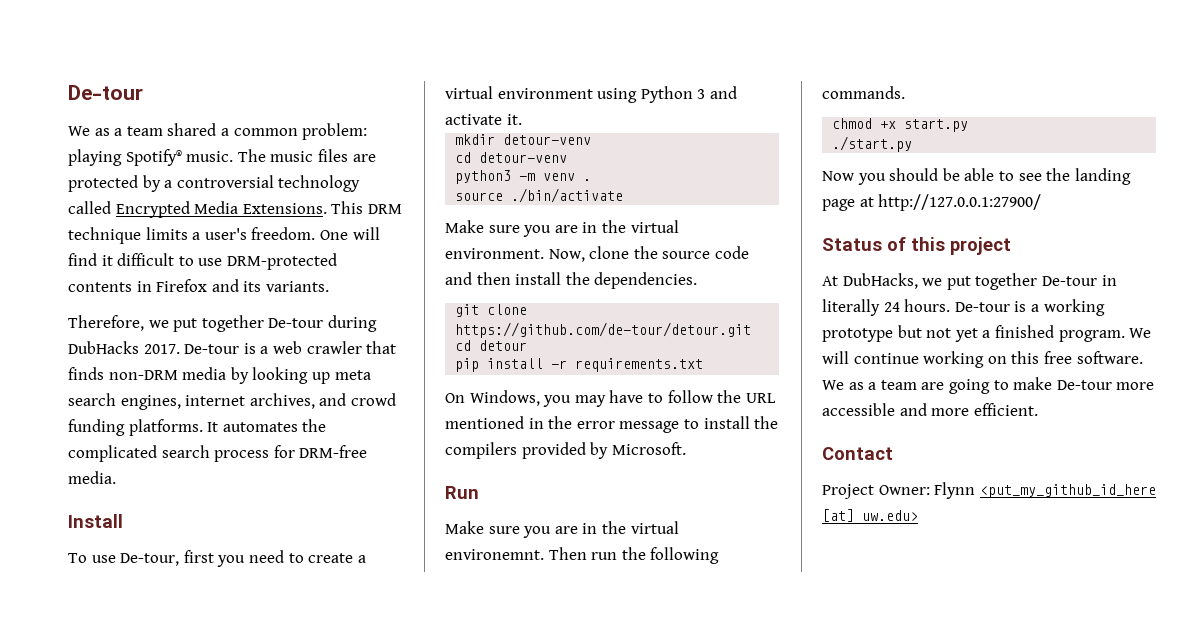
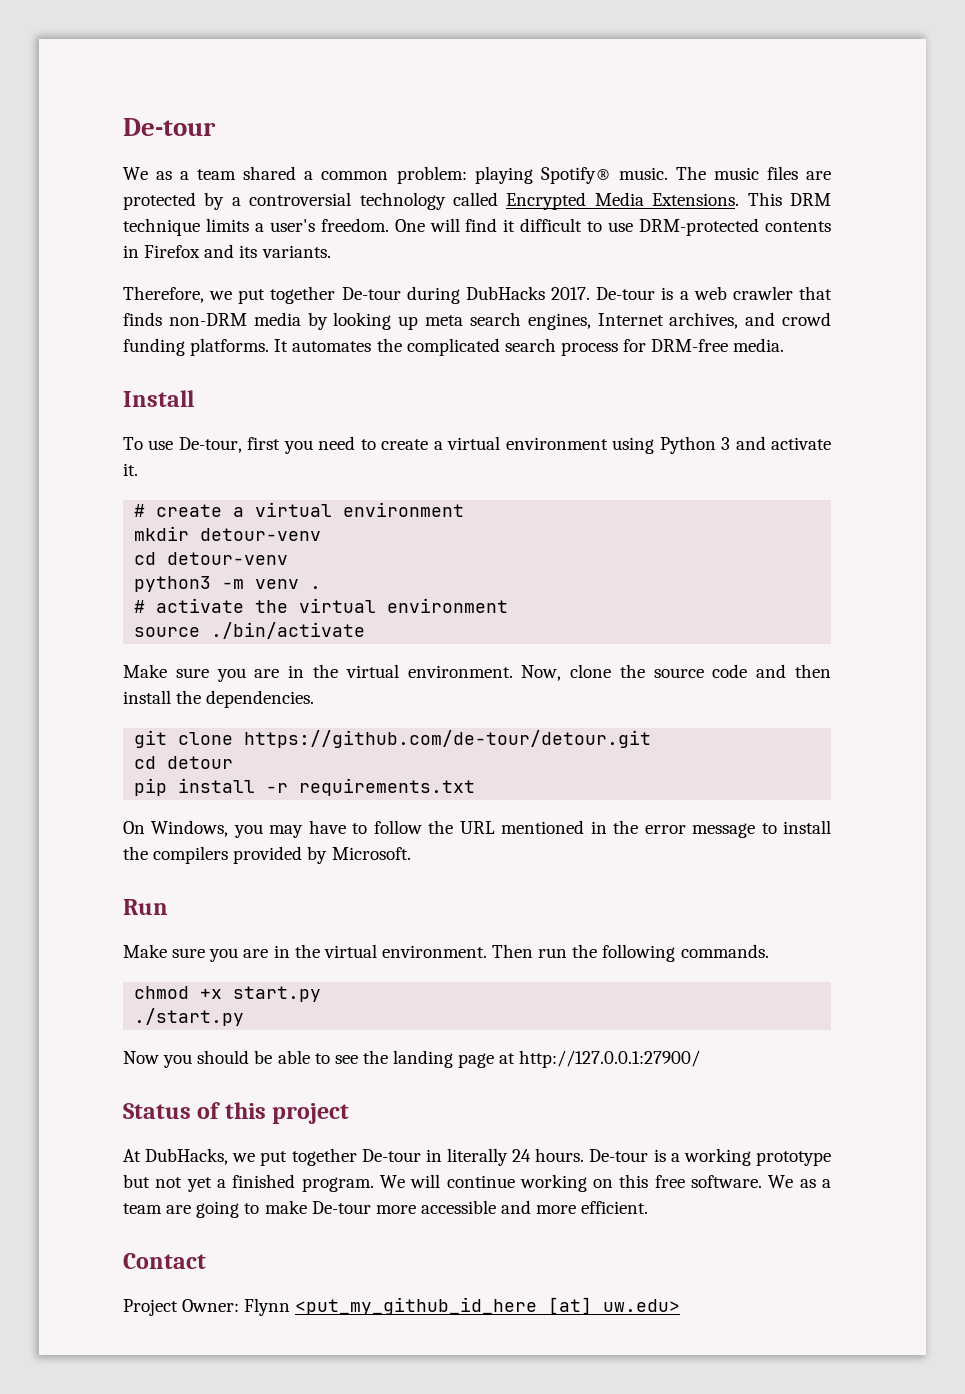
- De-tour is a web crawler that finds non-DRM media by looking up meta search engines, internet archives, and crowd funding platforms.
+ De-tour is a web crawler that finds non-DRM media by looking up meta search engines, Internet archives, and crowd funding platforms.
+ # create a virtual environment
+ # activate the virtual environment
  Run
- Make sure you are in the virtual environemnt.
+ Make sure you are in the virtual environment.

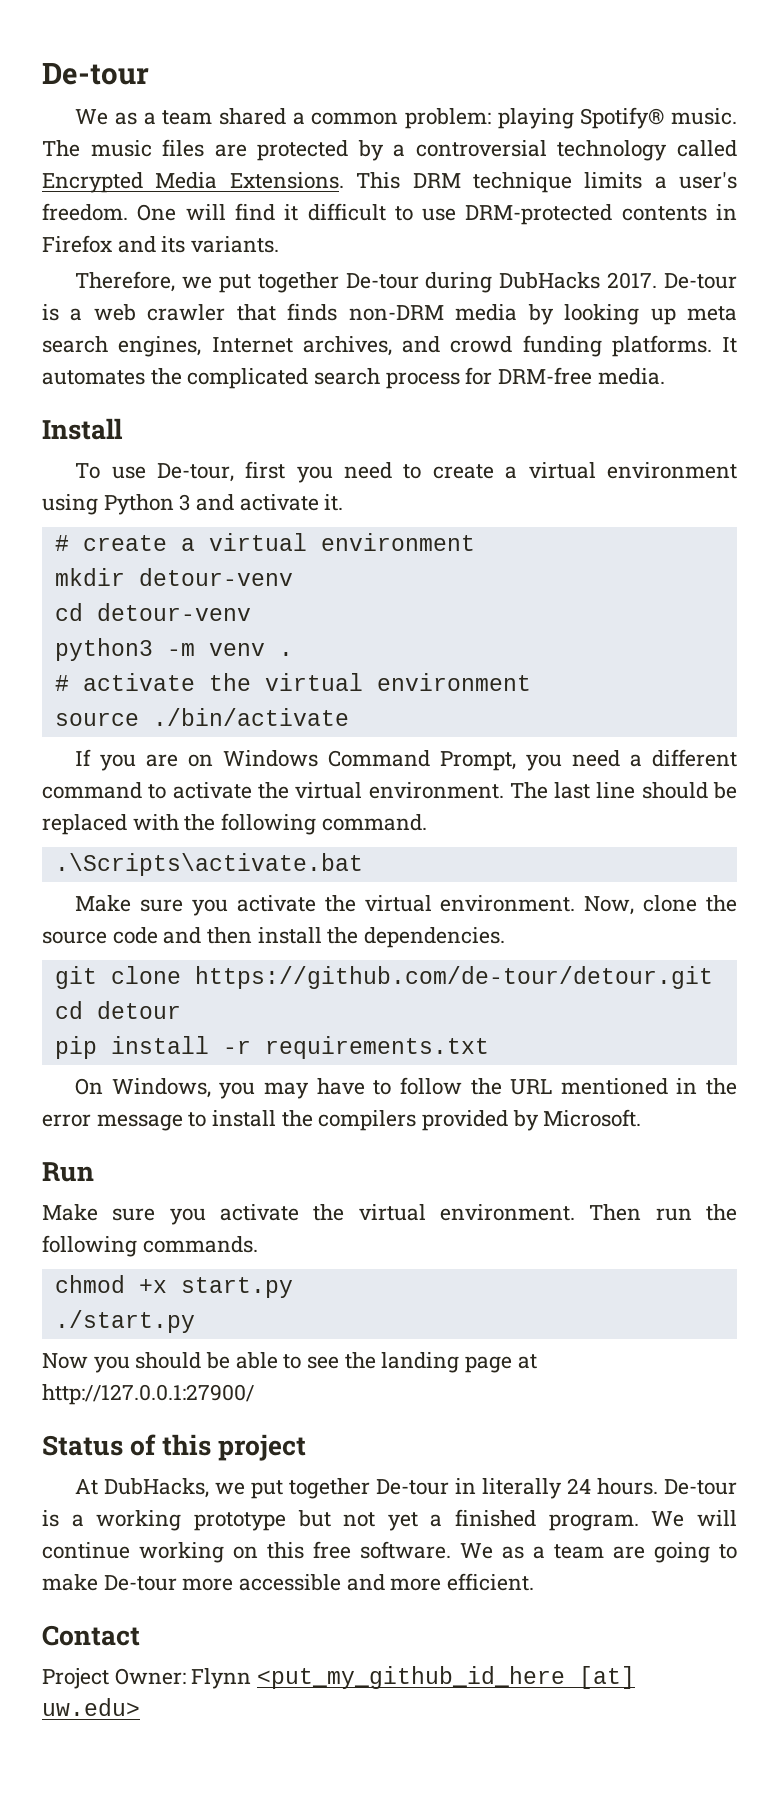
  source ./bin/activate
- Make sure you are in the virtual environment.
+ If you are on Windows Command Prompt, you need a different command to activate the virtual environment. The last line should be replaced with the following command.
+ .\Scripts\activate.bat
+ Make sure you activate the virtual environment.
  Run
- Make sure you are in the virtual environment.
+ Make sure you activate the virtual environment.

